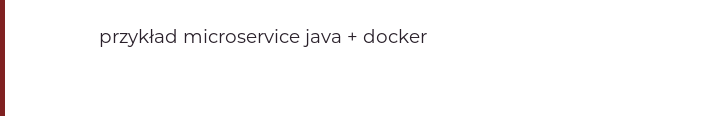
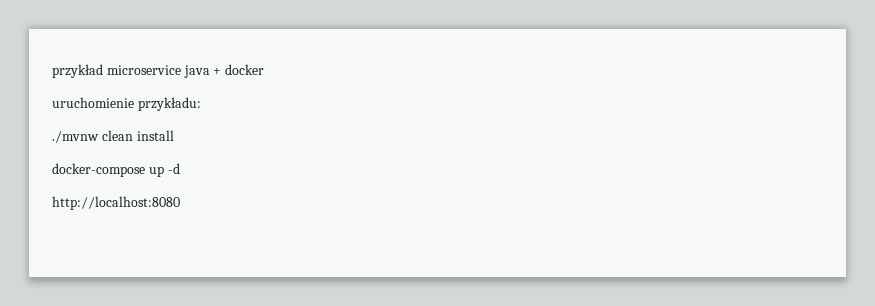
+ uruchomienie przykładu:
+ ./mvnw clean install
+ docker-compose up -d
+ http://localhost:8080

